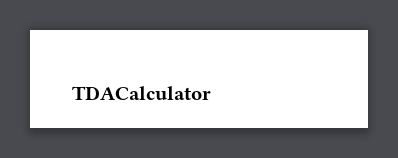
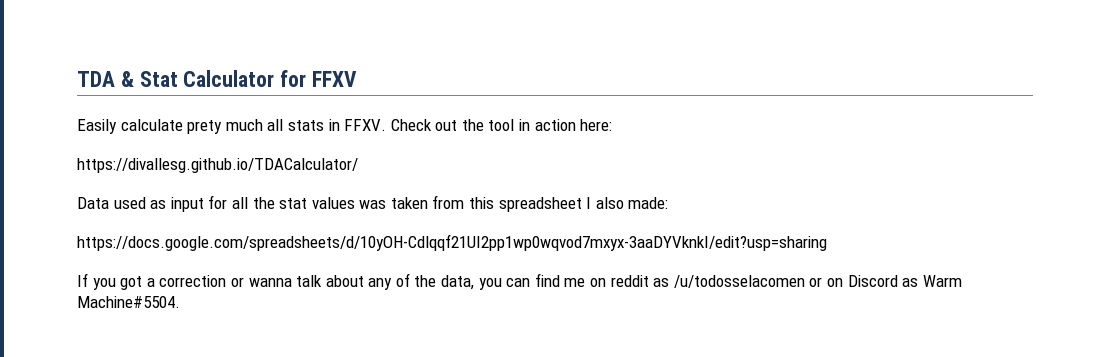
- TDACalculator
+ TDA & Stat Calculator for FFXV
+ Easily calculate prety much all stats in FFXV. Check out the tool in action here:
+ https://divallesg.github.io/TDACalculator/
+ Data used as input for all the stat values was taken from this spreadsheet I also made:
+ https://docs.google.com/spreadsheets/d/10yOH-Cdlqqf21UI2pp1wp0wqvod7mxyx-3aaDYVknkI/edit?usp=sharing
+ If you got a correction or wanna talk about any of the data, you can find me on reddit as /u/todosselacomen or on Discord as Warm Machine#5504.

